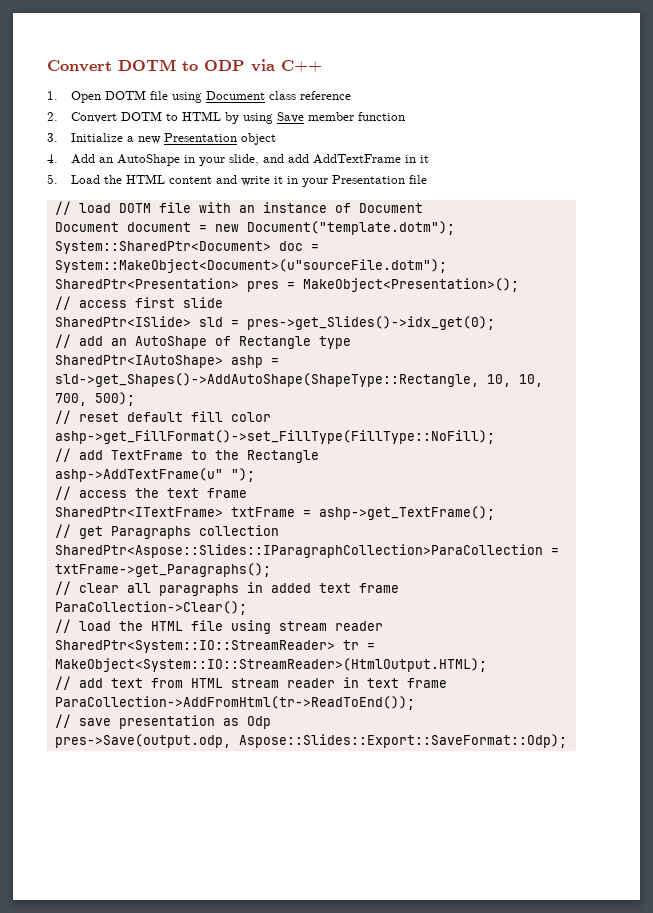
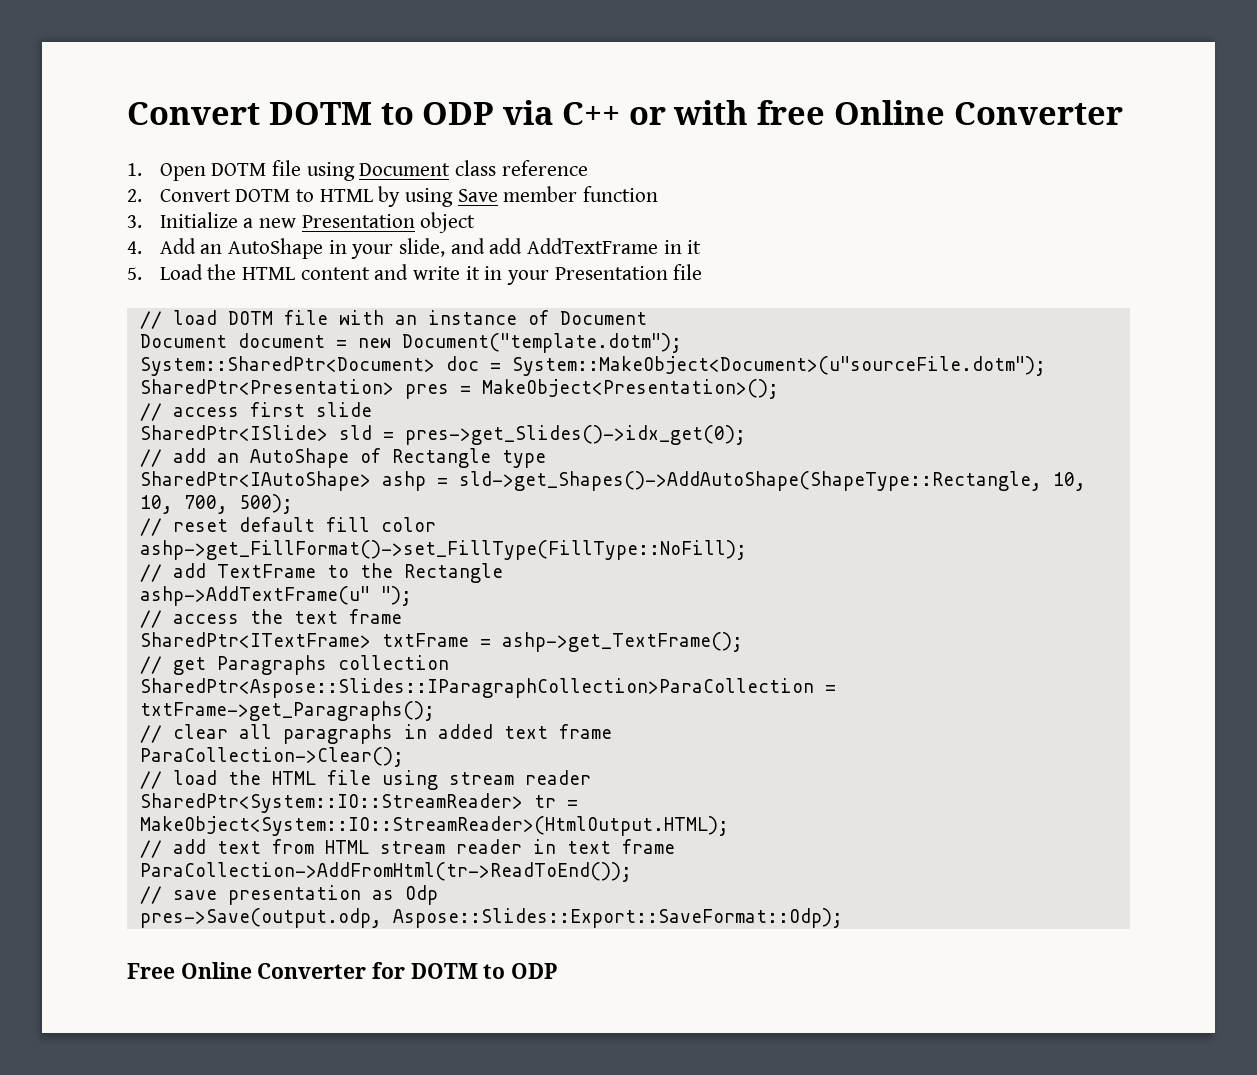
- Convert DOTM to ODP via C++
+ Convert DOTM to ODP via C++ or with free Online Converter
+ Free Online Converter for DOTM to ODP

